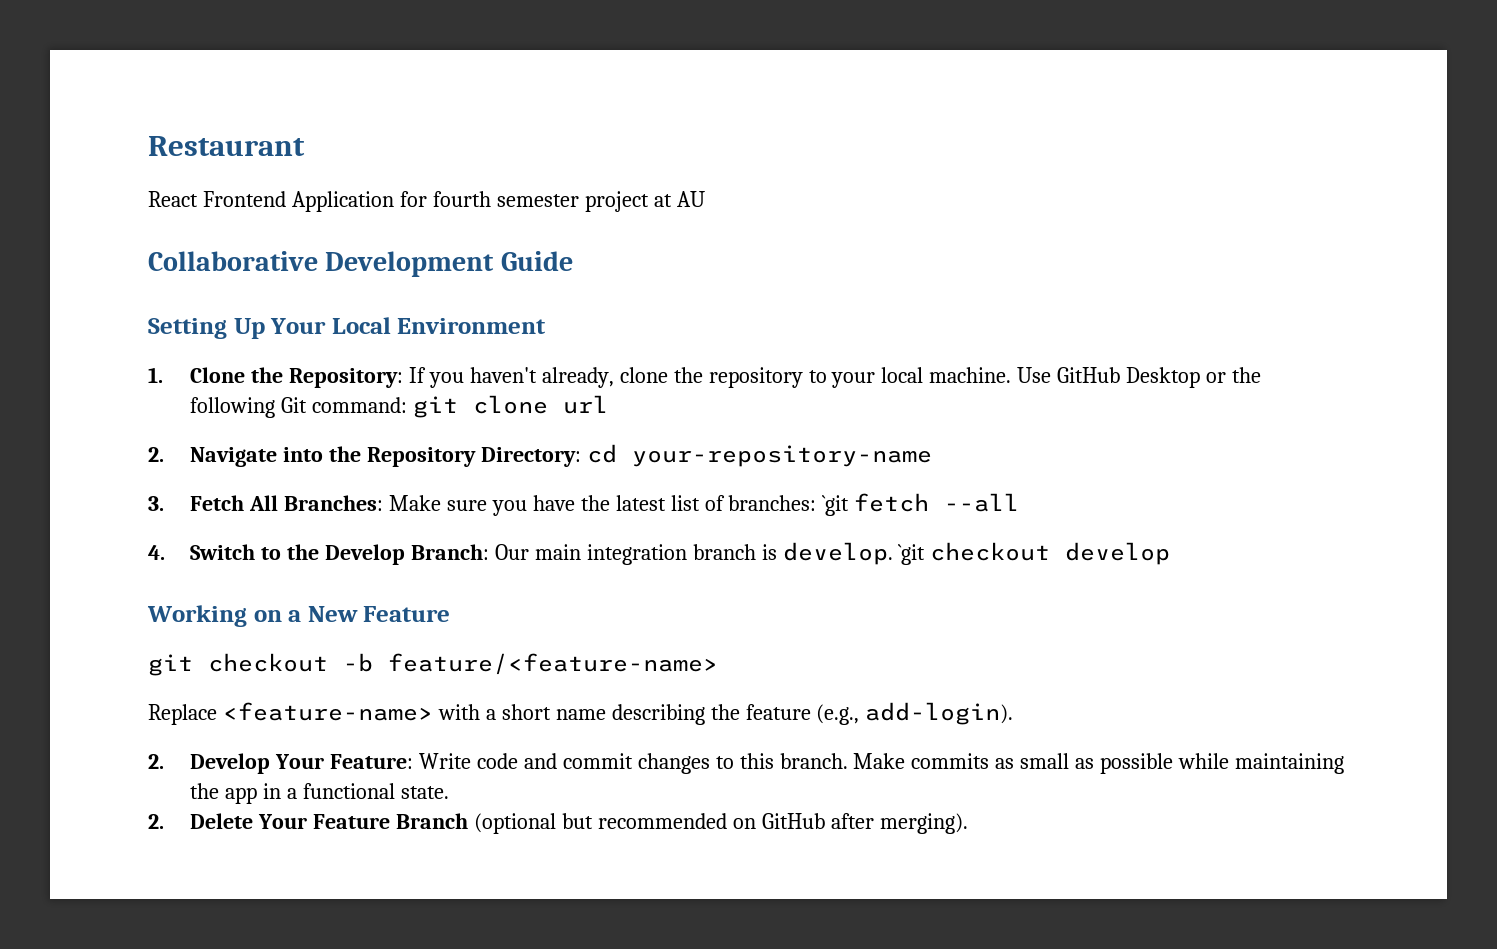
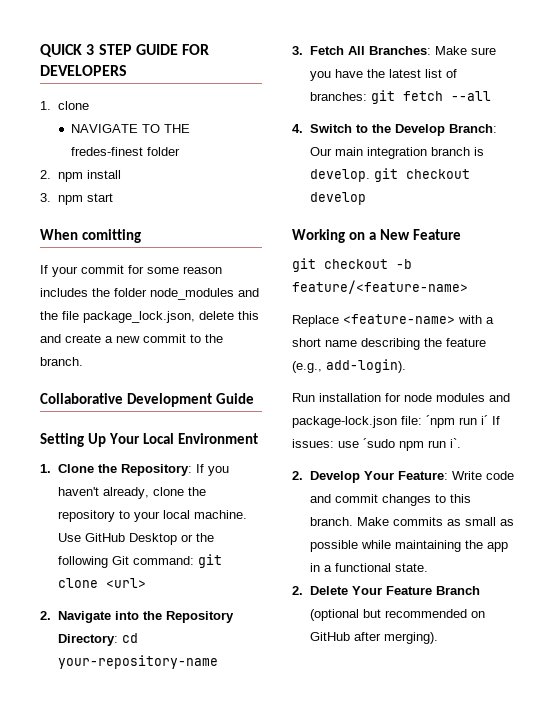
- Restaurant
- React Frontend Application for fourth semester project at AU
+ QUICK 3 STEP GUIDE FOR DEVELOPERS
+ 1. clone
+ NAVIGATE TO THE fredes-finest folder
+ 2. npm install
+ 3. npm start
+ When comitting
+ If your commit for some reason includes the folder node_modules and the file package_lock.json, delete this and create a new commit to the branch.
- Use GitHub Desktop or the following Git command: git clone url
+ Use GitHub Desktop or the following Git command: git clone <url>
- 3. Fetch All Branches: Make sure you have the latest list of branches: `git fetch --all
+ 3. Fetch All Branches: Make sure you have the latest list of branches: git fetch --all
- 4. Switch to the Develop Branch: Our main integration branch is develop. `git checkout develop
+ 4. Switch to the Develop Branch: Our main integration branch is develop. git checkout develop
+ Run installation for node modules and package-lock.json file: ´npm run i´ If issues: use ´sudo npm run i`.

